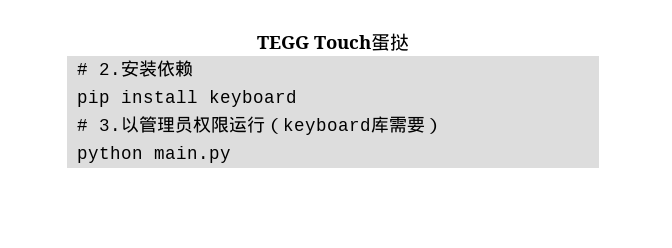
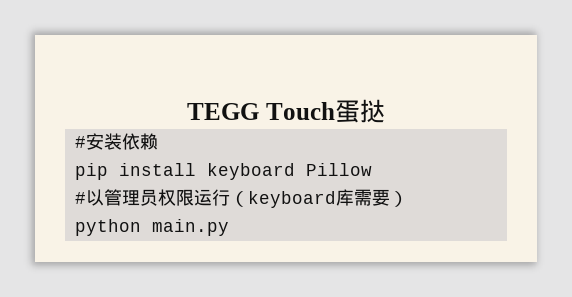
- # 2.安装依赖
+ #安装依赖
- pip install keyboard
- # 3.以管理员权限运行（keyboard库需要）
+ pip install keyboard Pillow
+ #以管理员权限运行（keyboard库需要）

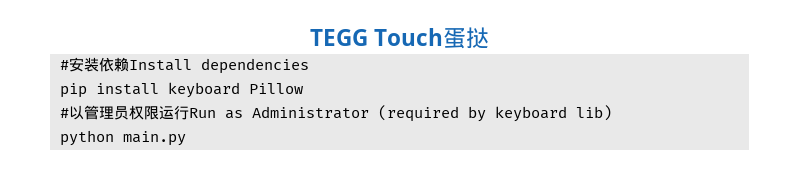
- #安装依赖
+ #安装依赖Install dependencies
- #以管理员权限运行（keyboard库需要）
+ #以管理员权限运行Run as Administrator (required by keyboard lib)

